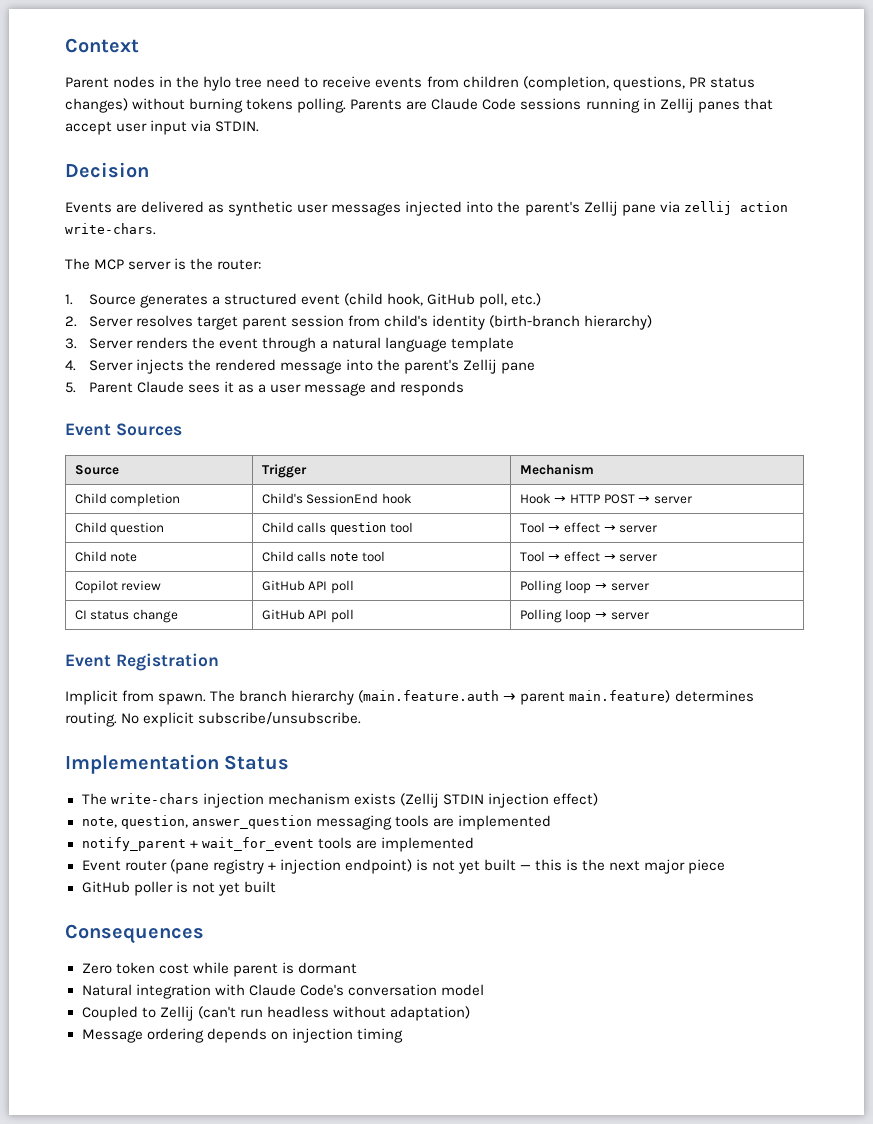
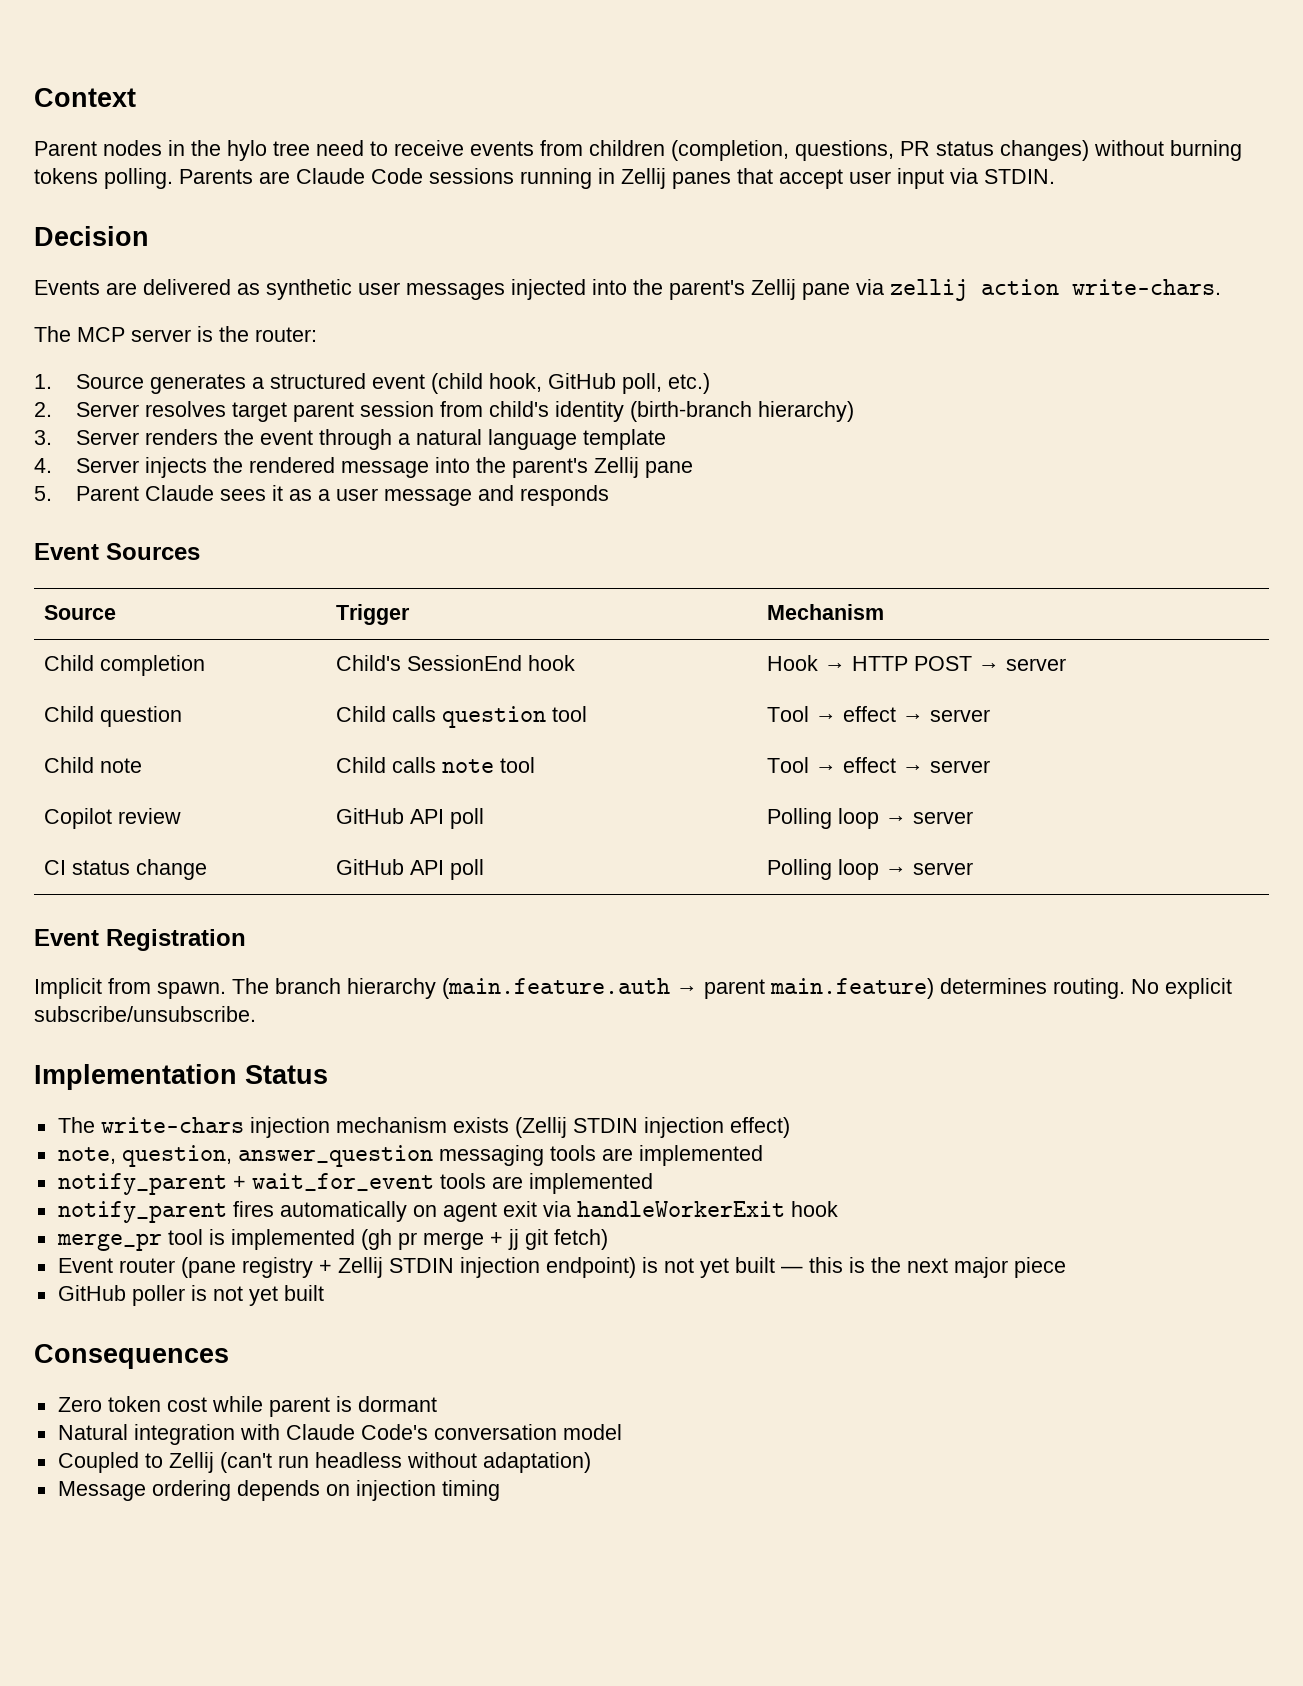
+ notify_parent fires automatically on agent exit via handleWorkerExit hook
+ merge_pr tool is implemented (gh pr merge + jj git fetch)
- Event router (pane registry + injection endpoint) is not yet built — this is the next major piece
+ Event router (pane registry + Zellij STDIN injection endpoint) is not yet built — this is the next major piece

